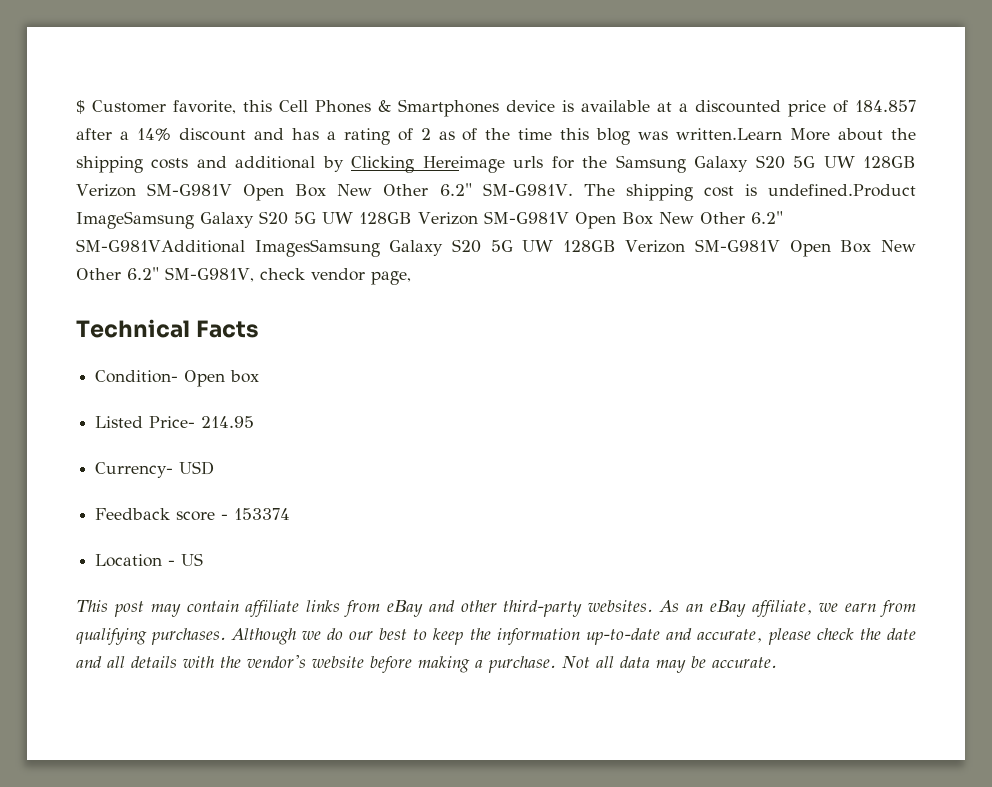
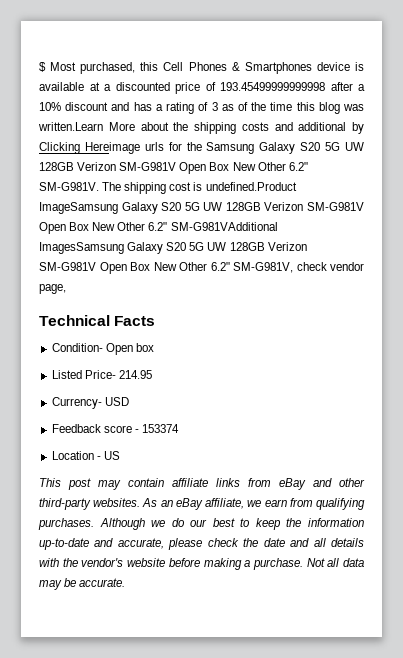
- $ Customer favorite, this Cell Phones & Smartphones device is available at a discounted price of 184.857 after a 14% discount and has a rating of 2 as of the time this blog was written.Learn More about the shipping costs and additional by Clicking Hereimage urls for the Samsung Galaxy S20 5G UW 128GB Verizon SM-G981V Open Box New Other 6.2" SM-G981V.
+ $ Most purchased, this Cell Phones & Smartphones device is available at a discounted price of 193.45499999999998 after a 10% discount and has a rating of 3 as of the time this blog was written.Learn More about the shipping costs and additional by Clicking Hereimage urls for the Samsung Galaxy S20 5G UW 128GB Verizon SM-G981V Open Box New Other 6.2" SM-G981V.

